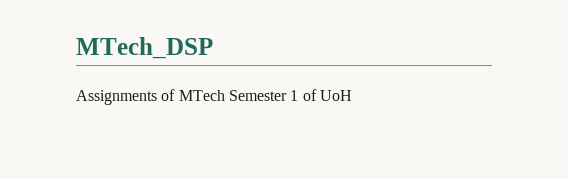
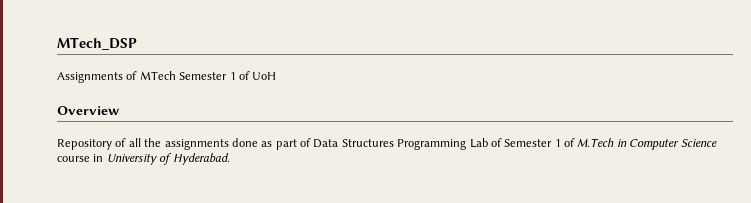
+ Overview
+ Repository of all the assignments done as part of Data Structures Programming Lab of Semester 1 of M.Tech in Computer Science course in University of Hyderabad.

